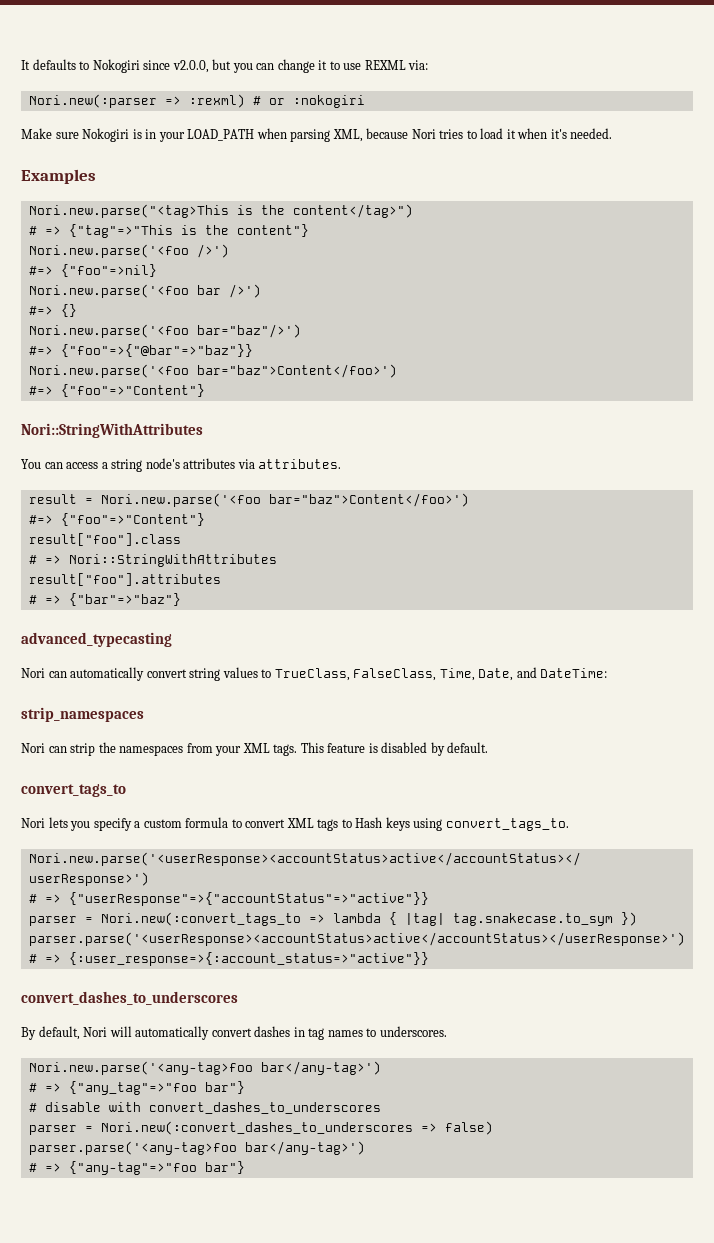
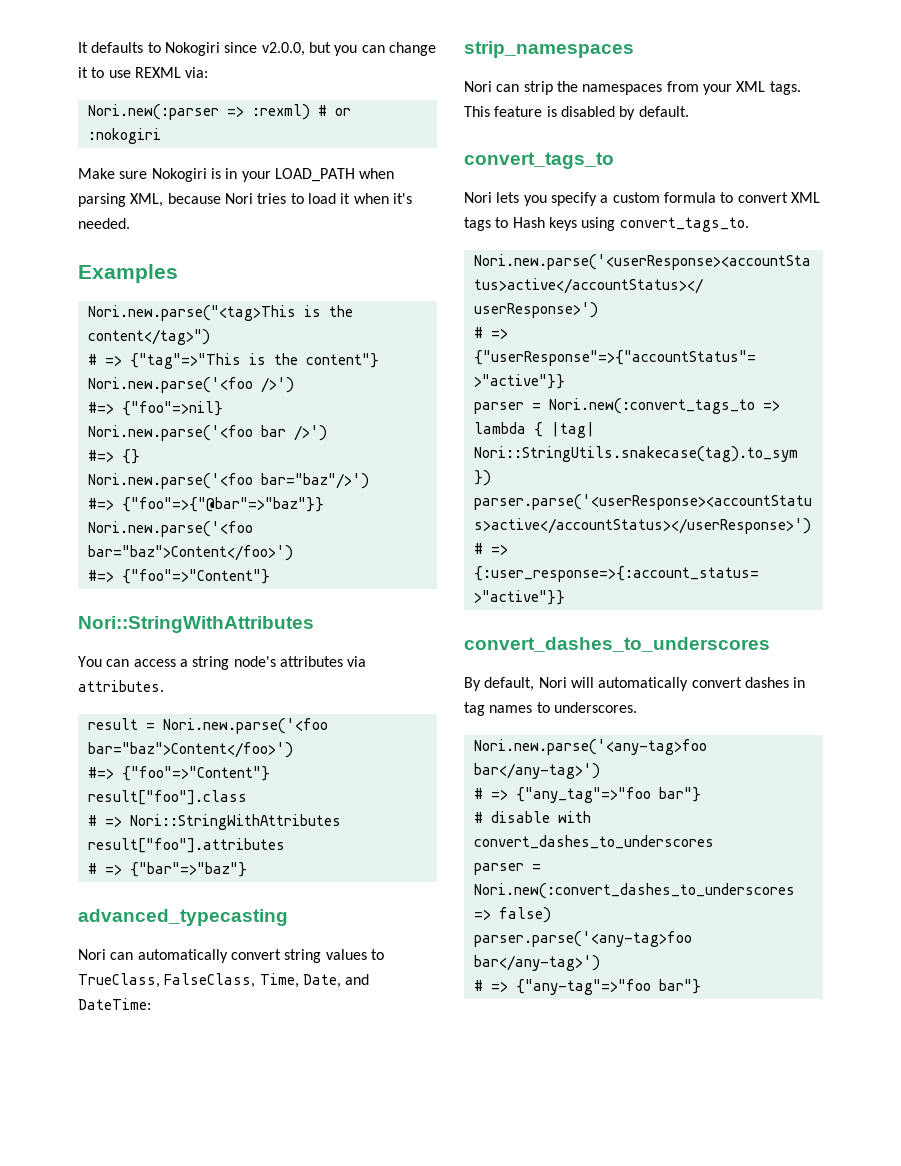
- parser = Nori.new(:convert_tags_to => lambda { |tag| tag.snakecase.to_sym })
+ parser = Nori.new(:convert_tags_to => lambda { |tag| Nori::StringUtils.snakecase(tag).to_sym })

